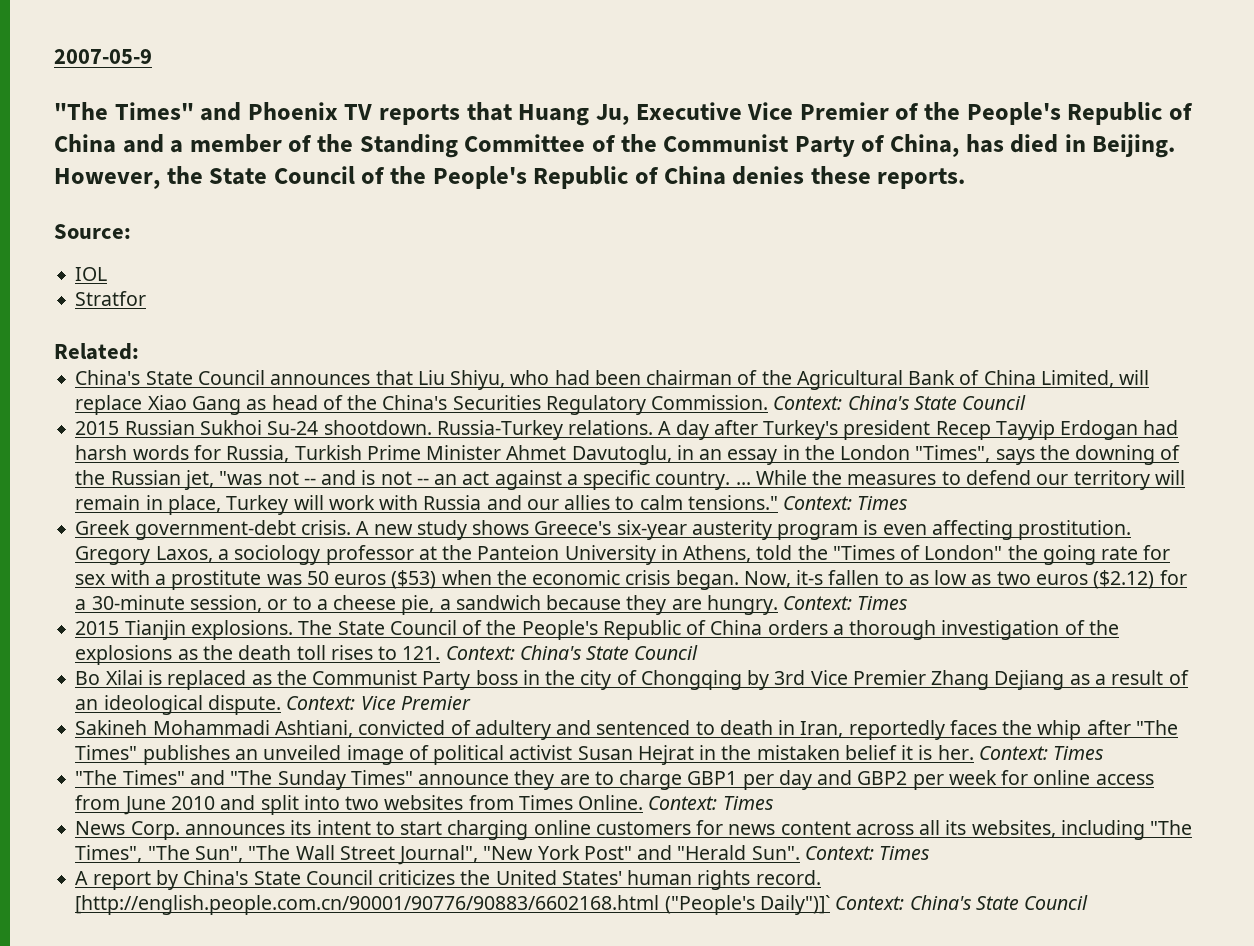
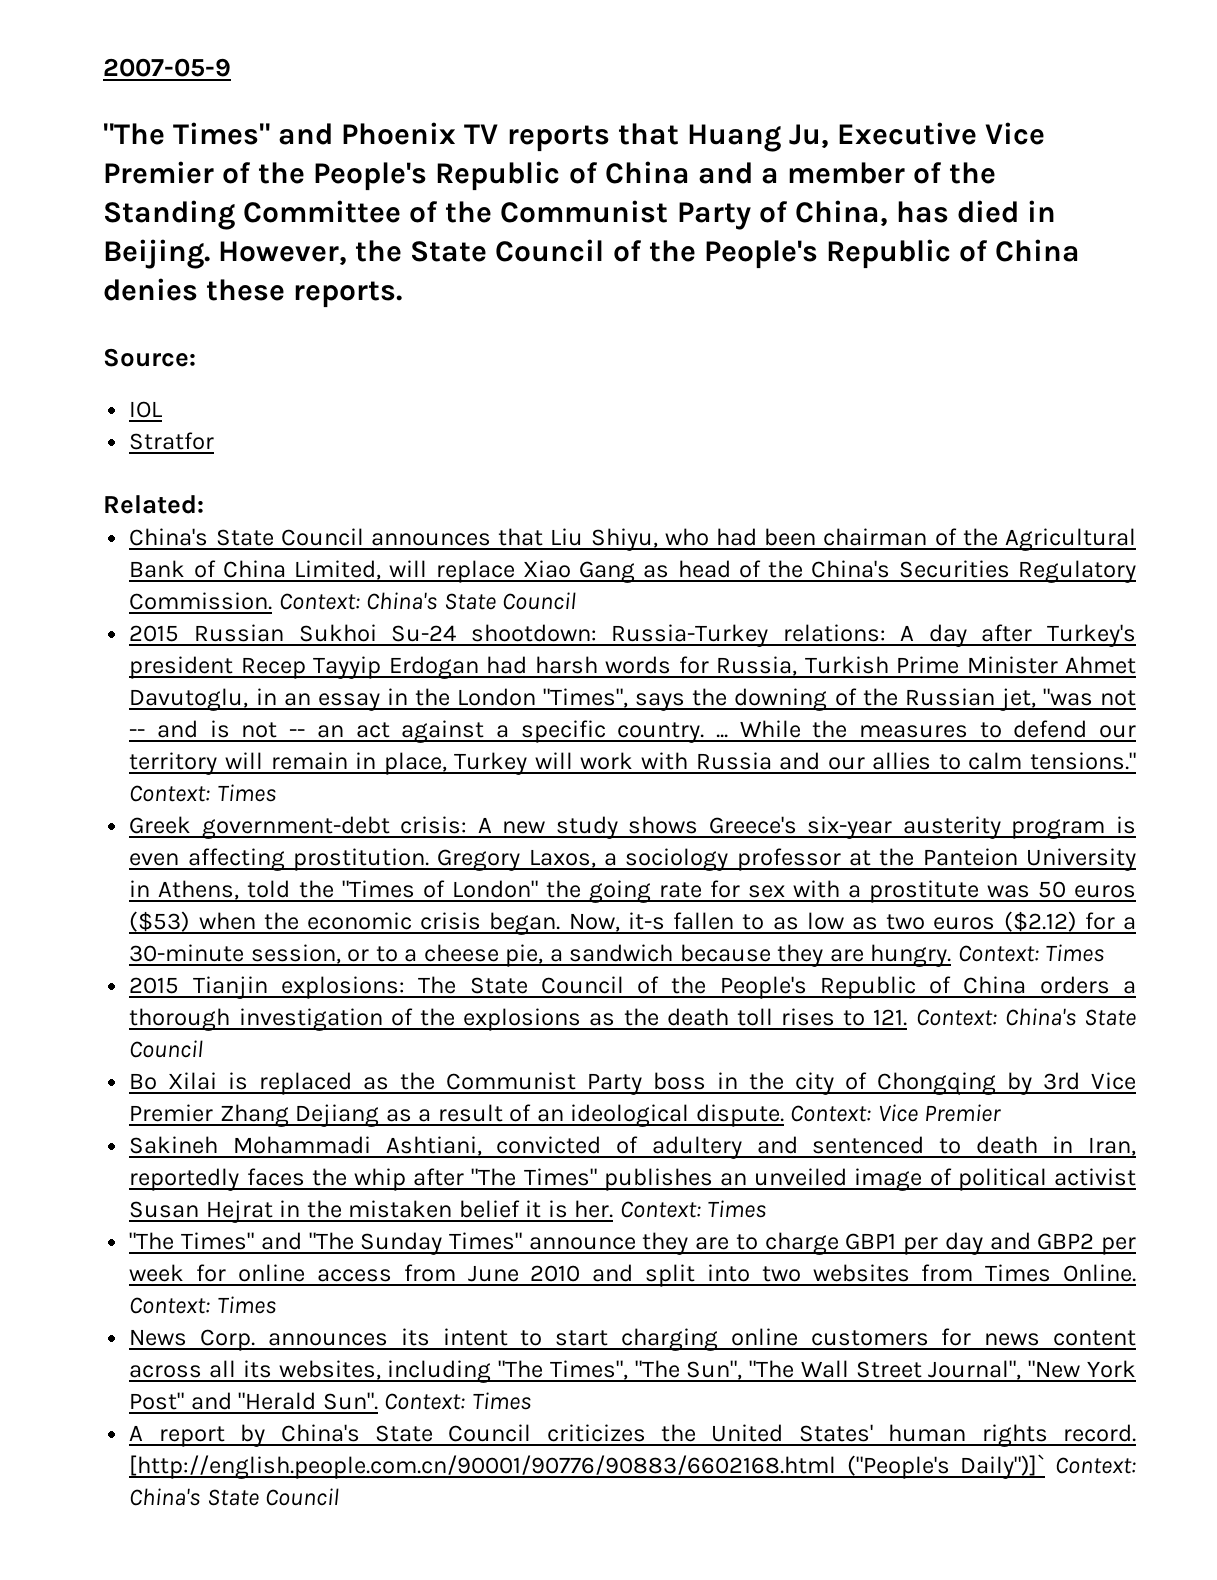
- 2015 Russian Sukhoi Su-24 shootdown. Russia-Turkey relations. A day after Turkey's president Recep Tayyip Erdogan had harsh words for Russia, Turkish Prime Minister Ahmet Davutoglu, in an essay in the London "Times", says the downing of the Russian jet, "was not -- and is not -- an act against a specific country. ...
+ 2015 Russian Sukhoi Su-24 shootdown: Russia-Turkey relations: A day after Turkey's president Recep Tayyip Erdogan had harsh words for Russia, Turkish Prime Minister Ahmet Davutoglu, in an essay in the London "Times", says the downing of the Russian jet, "was not -- and is not -- an act against a specific country. ...
- Greek government-debt crisis. A new study shows Greece's six-year austerity program is even affecting prostitution.
+ Greek government-debt crisis: A new study shows Greece's six-year austerity program is even affecting prostitution.
- 2015 Tianjin explosions. The State Council of the People's Republic of China orders a thorough investigation of the explosions as the death toll rises to 121. Context: China's State Council
+ 2015 Tianjin explosions: The State Council of the People's Republic of China orders a thorough investigation of the explosions as the death toll rises to 121. Context: China's State Council

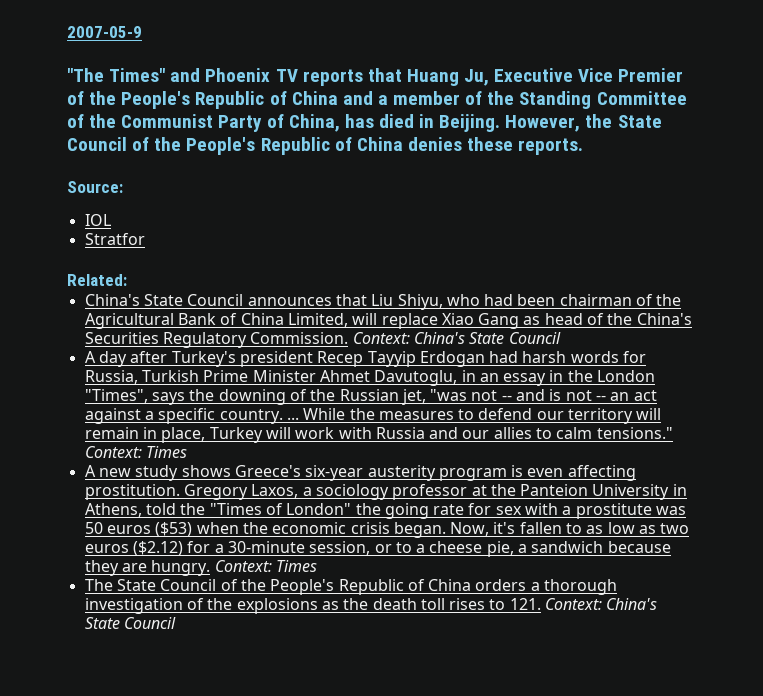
- 2015 Russian Sukhoi Su-24 shootdown: Russia-Turkey relations: A day after Turkey's president Recep Tayyip Erdogan had harsh words for Russia, Turkish Prime Minister Ahmet Davutoglu, in an essay in the London "Times", says the downing of the Russian jet, "was not -- and is not -- an act against a specific country. ...
+ A day after Turkey's president Recep Tayyip Erdogan had harsh words for Russia, Turkish Prime Minister Ahmet Davutoglu, in an essay in the London "Times", says the downing of the Russian jet, "was not -- and is not -- an act against a specific country. ...
- Greek government-debt crisis: A new study shows Greece's six-year austerity program is even affecting prostitution.
+ A new study shows Greece's six-year austerity program is even affecting prostitution.
- Now, it-s fallen to as low as two euros ($2.12) for a 30-minute session, or to a cheese pie, a sandwich because they are hungry.
+ Now, it's fallen to as low as two euros ($2.12) for a 30-minute session, or to a cheese pie, a sandwich because they are hungry.
- 2015 Tianjin explosions: The State Council of the People's Republic of China orders a thorough investigation of the explosions as the death toll rises to 121. Context: China's State Council
+ The State Council of the People's Republic of China orders a thorough investigation of the explosions as the death toll rises to 121. Context: China's State Council
- Bo Xilai is replaced as the Communist Party boss in the city of Chongqing by 3rd Vice Premier Zhang Dejiang as a result of an ideological dispute. Context: Vice Premier
- Sakineh Mohammadi Ashtiani, convicted of adultery and sentenced to death in Iran, reportedly faces the whip after "The Times" publishes an unveiled image of political activist Susan Hejrat in the mistaken belief it is her. Context: Times
- "The Times" and "The Sunday Times" announce they are to charge GBP1 per day and GBP2 per week for online access from June 2010 and split into two websites from Times Online. Context: Times
- News Corp. announces its intent to start charging online customers for news content across all its websites, including "The Times", "The Sun", "The Wall Street Journal", "New York Post" and "Herald Sun". Context: Times
- A report by China's State Council criticizes the United States' human rights record. [http://english.people.com.cn/90001/90776/90883/6602168.html ("People's Daily")]` Context: China's State Council

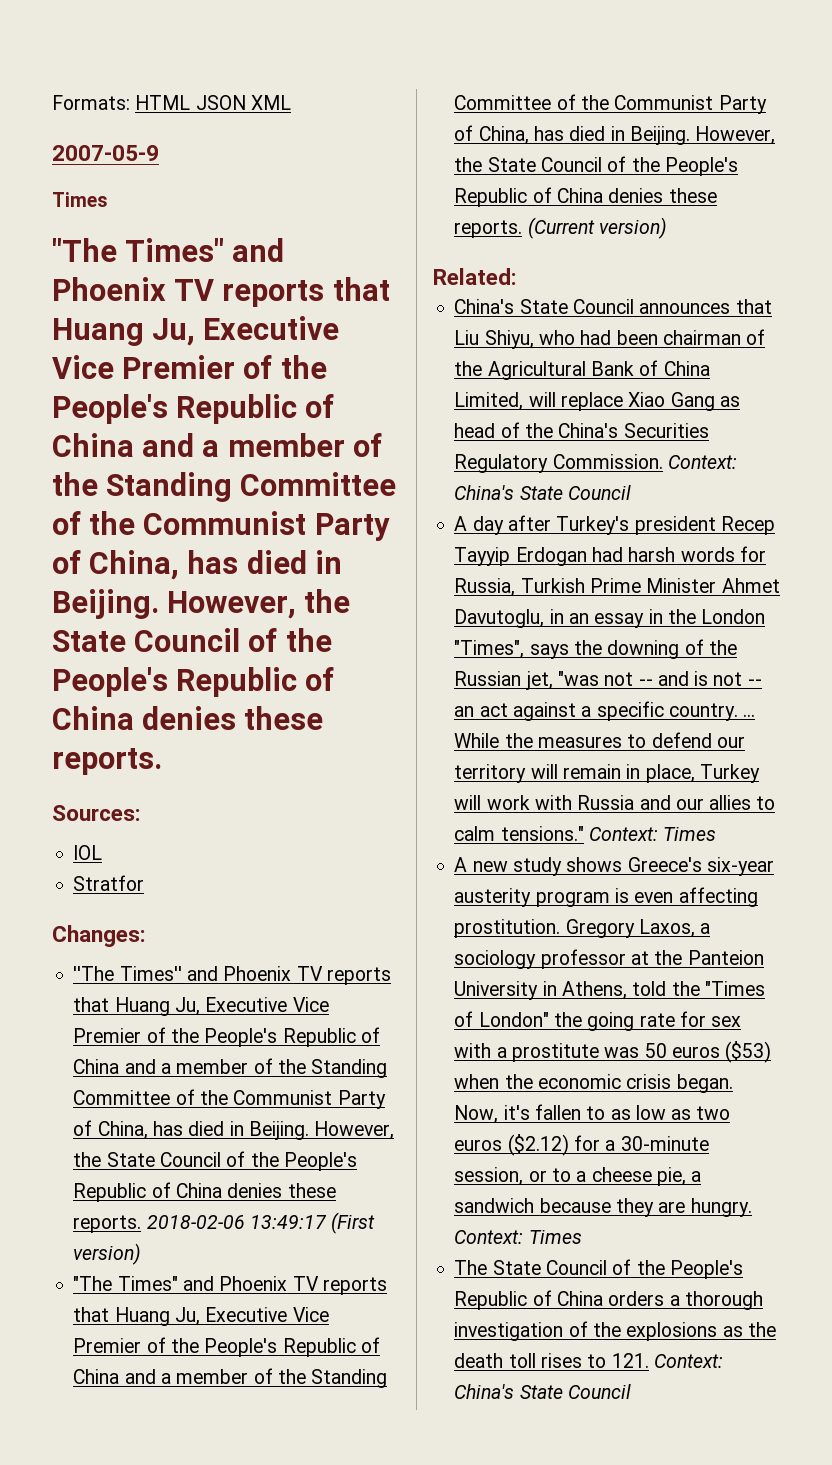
+ Formats: HTML JSON XML
  2007-05-9
+ Times
- Source:
+ Sources:
+ Changes:
+ ''The Times'' and Phoenix TV reports that Huang Ju, Executive Vice Premier of the People's Republic of China and a member of the Standing Committee of the Communist Party of China, has died in Beijing. However, the State Council of the People's Republic of China denies these reports. 2018-02-06 13:49:17 (First version)
+ "The Times" and Phoenix TV reports that Huang Ju, Executive Vice Premier of the People's Republic of China and a member of the Standing Committee of the Communist Party of China, has died in Beijing. However, the State Council of the People's Republic of China denies these reports. (Current version)

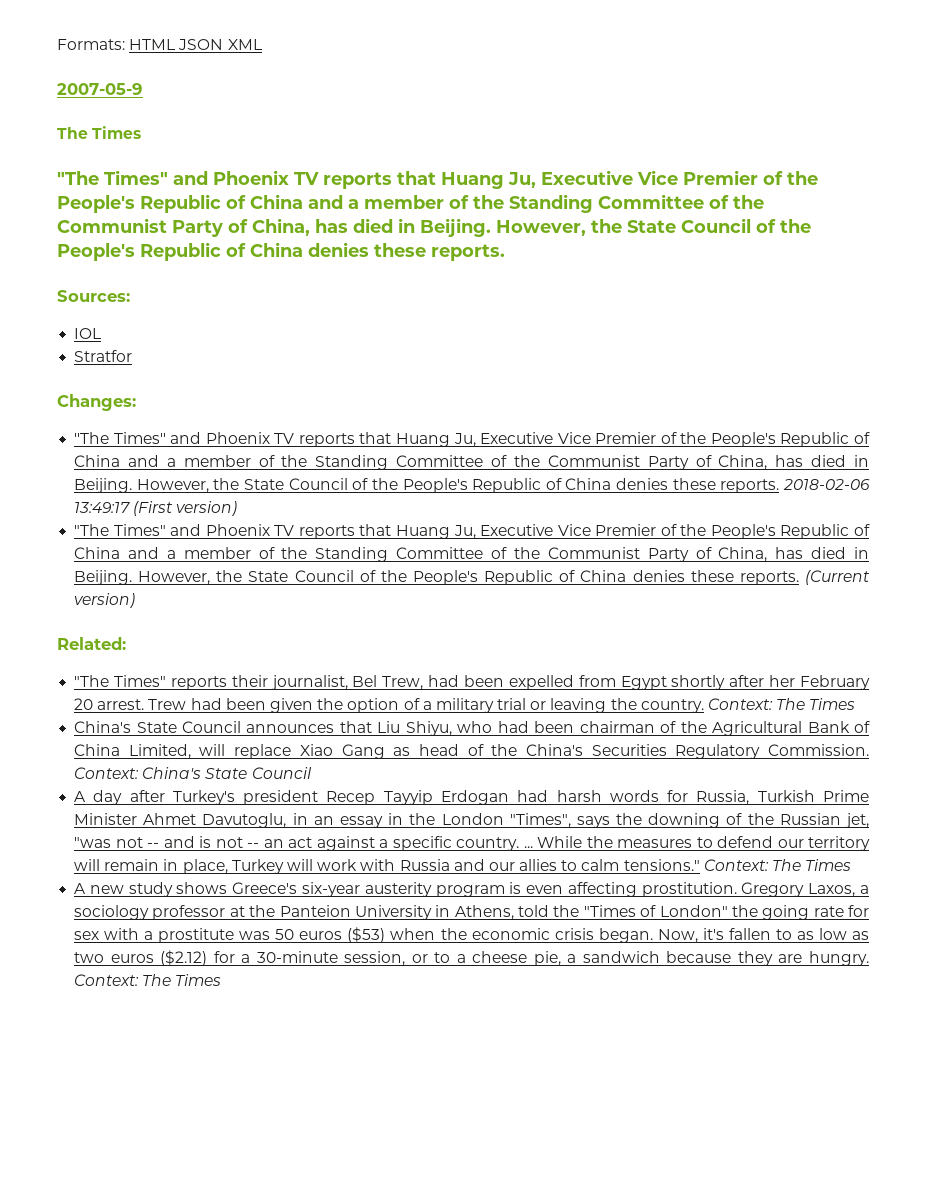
  2007-05-9
- Times
+ The Times
+ "The Times" reports their journalist, Bel Trew, had been expelled from Egypt shortly after her February 20 arrest. Trew had been given the option of a military trial or leaving the country. Context: The Times
- While the measures to defend our territory will remain in place, Turkey will work with Russia and our allies to calm tensions." Context: Times
+ While the measures to defend our territory will remain in place, Turkey will work with Russia and our allies to calm tensions." Context: The Times
- Now, it's fallen to as low as two euros ($2.12) for a 30-minute session, or to a cheese pie, a sandwich because they are hungry. Context: Times
- The State Council of the People's Republic of China orders a thorough investigation of the explosions as the death toll rises to 121. Context: China's State Council
+ Now, it's fallen to as low as two euros ($2.12) for a 30-minute session, or to a cheese pie, a sandwich because they are hungry. Context: The Times

